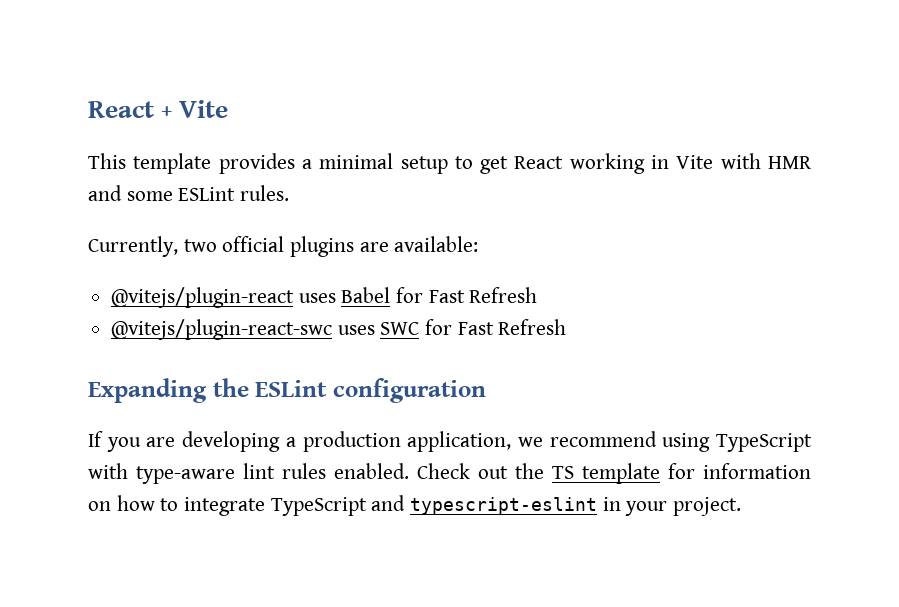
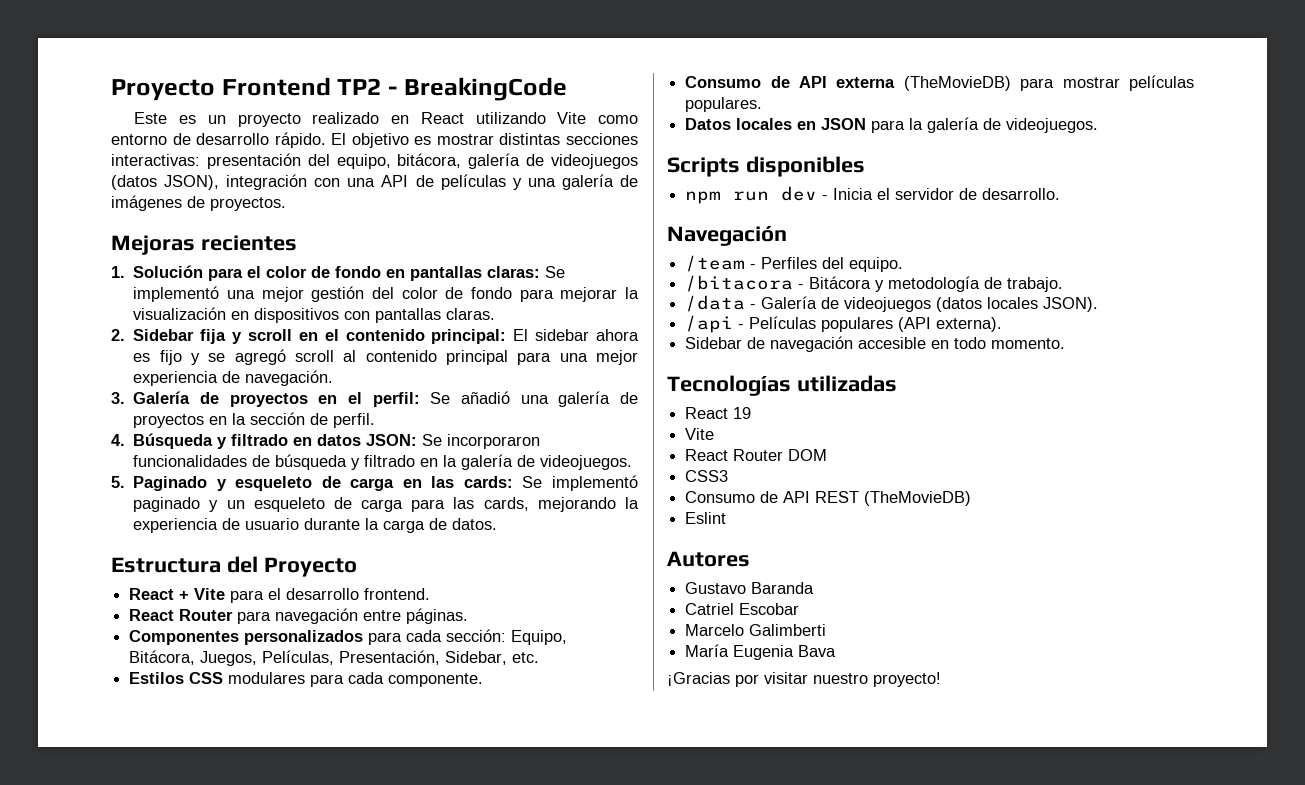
- React + Vite
- This template provides a minimal setup to get React working in Vite with HMR and some ESLint rules.
- Currently, two official plugins are available:
- @vitejs/plugin-react uses Babel for Fast Refresh
- @vitejs/plugin-react-swc uses SWC for Fast Refresh
- Expanding the ESLint configuration
- If you are developing a production application, we recommend using TypeScript with type-aware lint rules enabled. Check out the TS template for information on how to integrate TypeScript and typescript-eslint in your project.
+ Proyecto Frontend TP2 - BreakingCode
+ Este es un proyecto realizado en React utilizando Vite como entorno de desarrollo rápido. El objetivo es mostrar distintas secciones interactivas: presentación del equipo, bitácora, galería de videojuegos (datos JSON), integración con una API de películas y una galería de imágenes de proyectos.
+ Mejoras recientes
+ 1. Solución para el color de fondo en pantallas claras: Se implementó una mejor gestión del color de fondo para mejorar la visualización en dispositivos con pantallas claras.
+ 2. Sidebar fija y scroll en el contenido principal: El sidebar ahora es fijo y se agregó scroll al contenido principal para una mejor experiencia de navegación.
+ 3. Galería de proyectos en el perfil: Se añadió una galería de proyectos en la sección de perfil.
+ 4. Búsqueda y filtrado en datos JSON: Se incorporaron funcionalidades de búsqueda y filtrado en la galería de videojuegos.
+ 5. Paginado y esqueleto de carga en las cards: Se implementó paginado y un esqueleto de carga para las cards, mejorando la experiencia de usuario durante la carga de datos.
+ Estructura del Proyecto
+ React + Vite para el desarrollo frontend.
+ React Router para navegación entre páginas.
+ Componentes personalizados para cada sección: Equipo, Bitácora, Juegos, Películas, Presentación, Sidebar, etc.
+ Estilos CSS modulares para cada componente.
+ Consumo de API externa (TheMovieDB) para mostrar películas populares.
+ Datos locales en JSON para la galería de videojuegos.
+ Scripts disponibles
+ npm run dev - Inicia el servidor de desarrollo.
+ Navegación
+ /team - Perfiles del equipo.
+ /bitacora - Bitácora y metodología de trabajo.
+ /data - Galería de videojuegos (datos locales JSON).
+ /api - Películas populares (API externa).
+ Sidebar de navegación accesible en todo momento.
+ Tecnologías utilizadas
+ React 19
+ Vite
+ React Router DOM
+ CSS3
+ Consumo de API REST (TheMovieDB)
+ Eslint
+ Autores
+ Gustavo Baranda
+ Catriel Escobar
+ Marcelo Galimberti
+ María Eugenia Bava
+ ¡Gracias por visitar nuestro proyecto!

